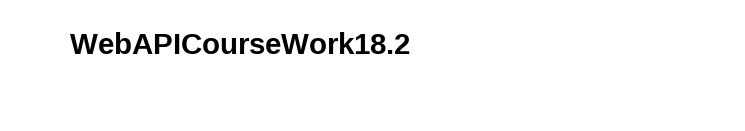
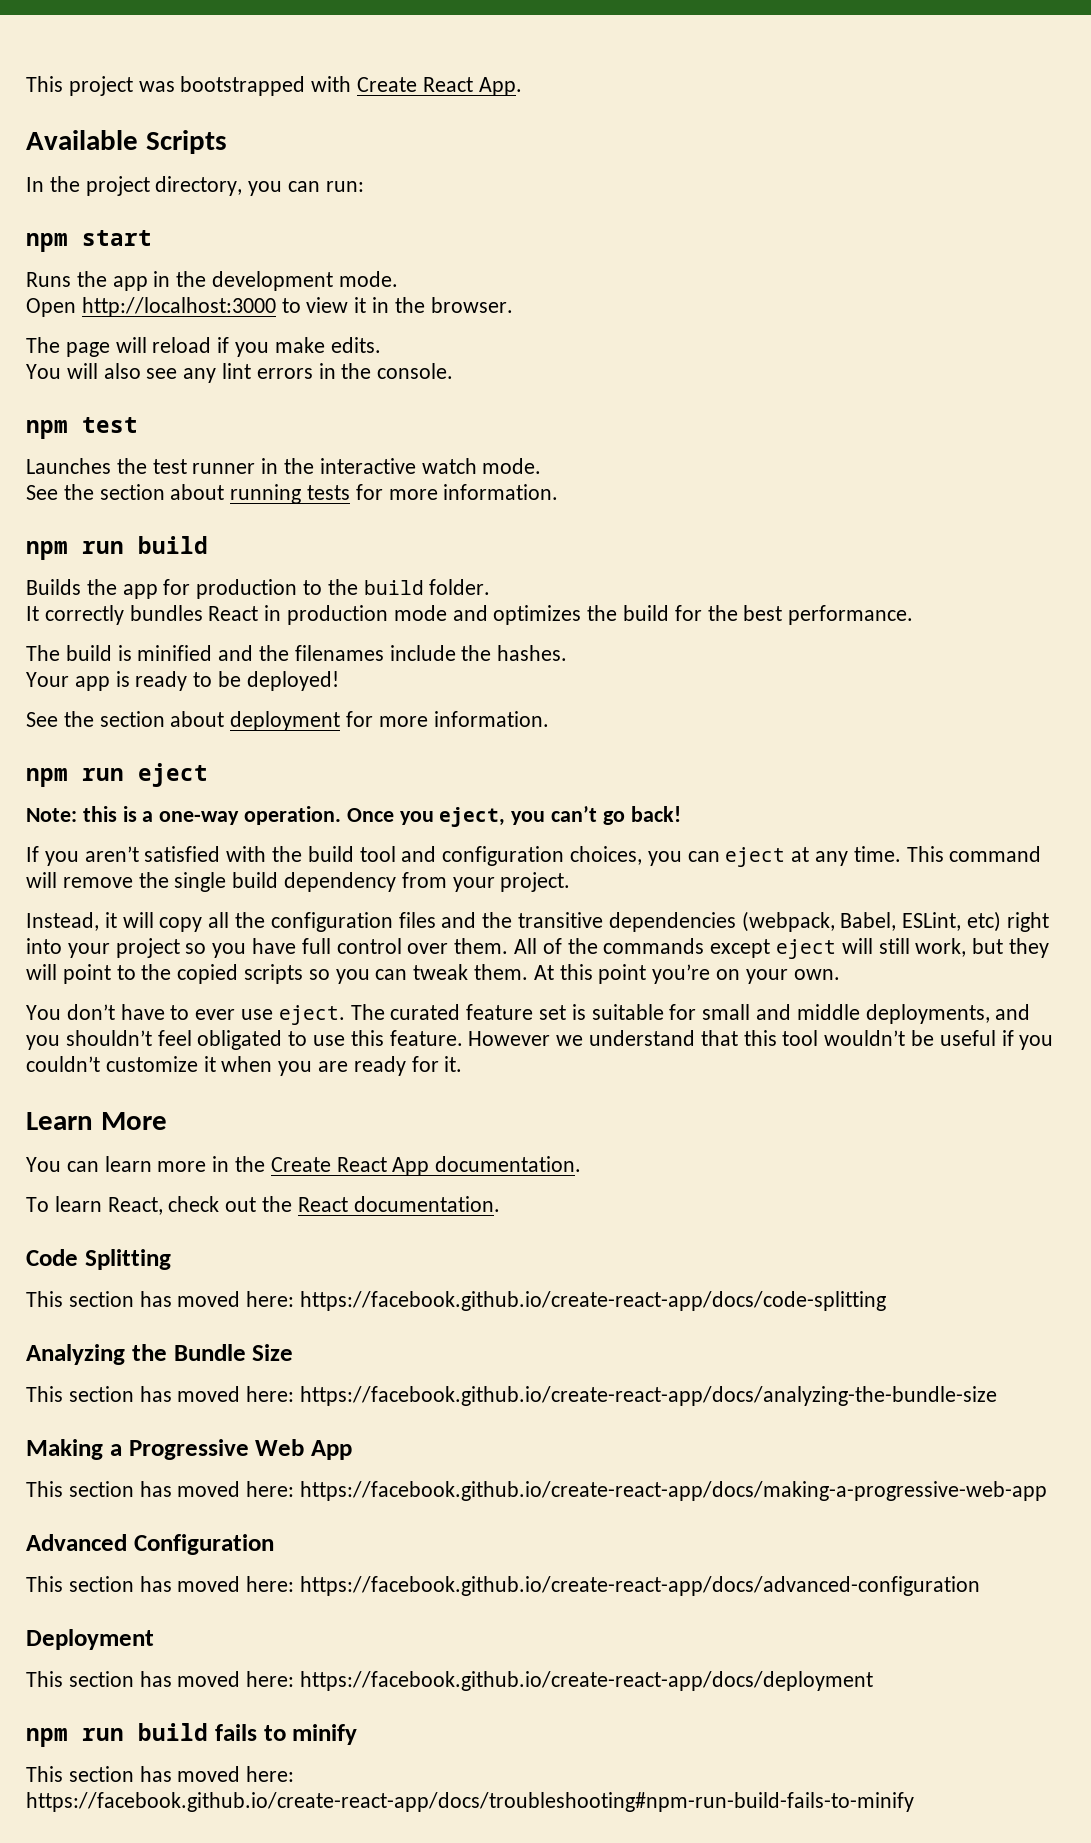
- WebAPICourseWork18.2
+ This project was bootstrapped with Create React App.
+ Available Scripts
+ In the project directory, you can run:
+ npm start
+ Runs the app in the development mode.
+ Open http://localhost:3000 to view it in the browser.
+ The page will reload if you make edits.
+ You will also see any lint errors in the console.
+ npm test
+ Launches the test runner in the interactive watch mode.
+ See the section about running tests for more information.
+ npm run build
+ Builds the app for production to the build folder.
+ It correctly bundles React in production mode and optimizes the build for the best performance.
+ The build is minified and the filenames include the hashes.
+ Your app is ready to be deployed!
+ See the section about deployment for more information.
+ npm run eject
+ Note: this is a one-way operation. Once you eject, you can’t go back!
+ If you aren’t satisfied with the build tool and configuration choices, you can eject at any time. This command will remove the single build dependency from your project.
+ Instead, it will copy all the configuration files and the transitive dependencies (webpack, Babel, ESLint, etc) right into your project so you have full control over them. All of the commands except eject will still work, but they will point to the copied scripts so you can tweak them. At this point you’re on your own.
+ You don’t have to ever use eject. The curated feature set is suitable for small and middle deployments, and you shouldn’t feel obligated to use this feature. However we understand that this tool wouldn’t be useful if you couldn’t customize it when you are ready for it.
+ Learn More
+ You can learn more in the Create React App documentation.
+ To learn React, check out the React documentation.
+ Code Splitting
+ This section has moved here: https://facebook.github.io/create-react-app/docs/code-splitting
+ Analyzing the Bundle Size
+ This section has moved here: https://facebook.github.io/create-react-app/docs/analyzing-the-bundle-size
+ Making a Progressive Web App
+ This section has moved here: https://facebook.github.io/create-react-app/docs/making-a-progressive-web-app
+ Advanced Configuration
+ This section has moved here: https://facebook.github.io/create-react-app/docs/advanced-configuration
+ Deployment
+ This section has moved here: https://facebook.github.io/create-react-app/docs/deployment
+ npm run build fails to minify
+ This section has moved here: https://facebook.github.io/create-react-app/docs/troubleshooting#npm-run-build-fails-to-minify

